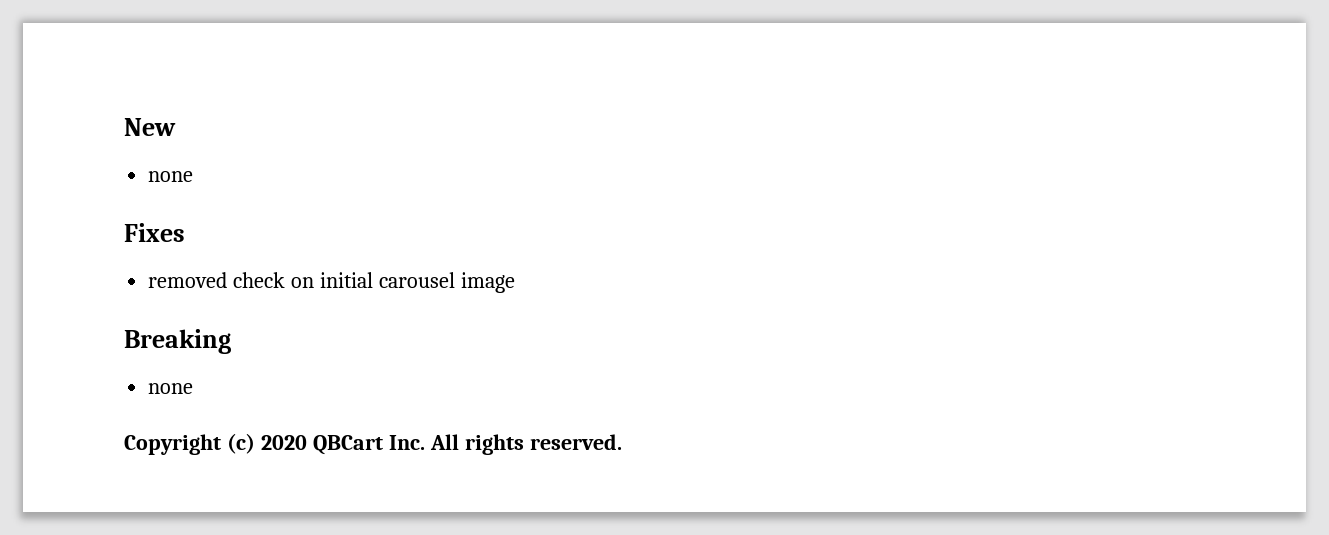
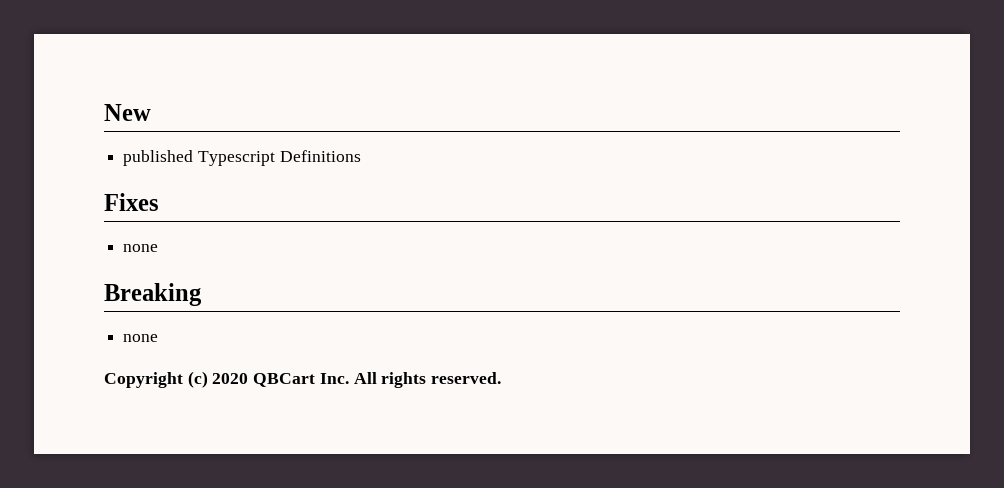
  New
+ published Typescript Definitions
+ Fixes
  none
- Fixes
- removed check on initial carousel image

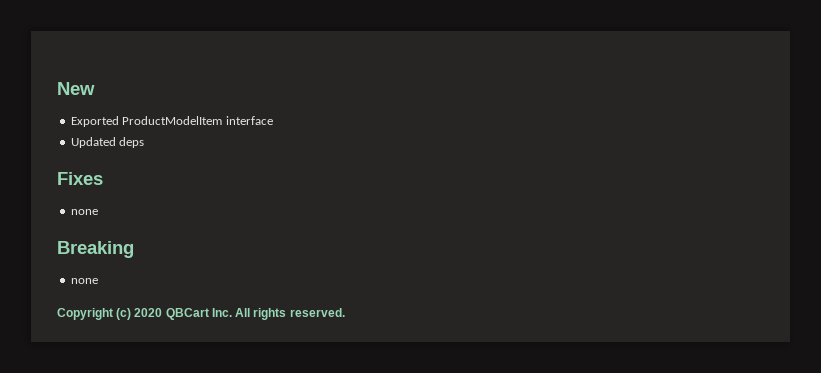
- published Typescript Definitions
+ Exported ProductModelItem interface
+ Updated deps

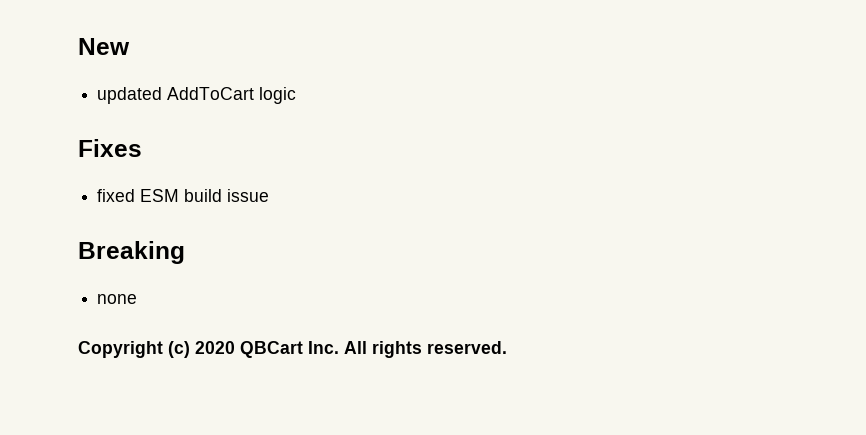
- Exported ProductModelItem interface
- Updated deps
+ updated AddToCart logic
  Fixes
- none
+ fixed ESM build issue

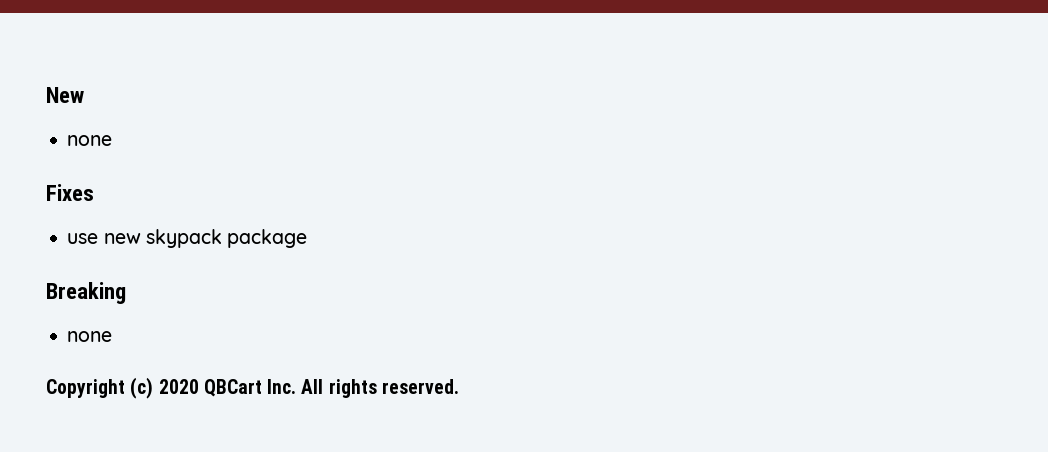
  New
- updated AddToCart logic
+ none
  Fixes
- fixed ESM build issue
+ use new skypack package

